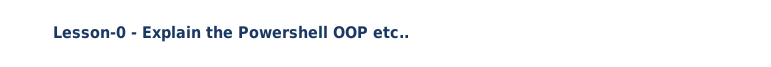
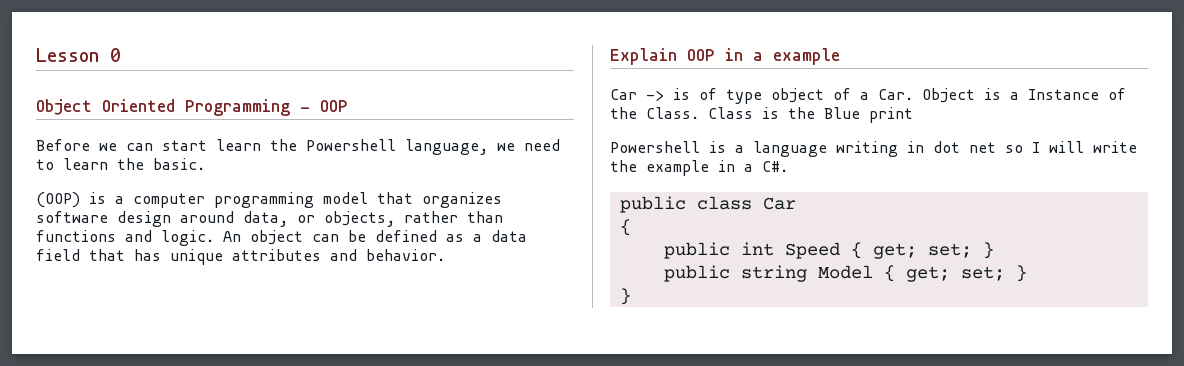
- Lesson-0 - Explain the Powershell OOP etc..
+ Lesson 0
+ Object Oriented Programming - OOP
+ Before we can start learn the Powershell language, we need to learn the basic.
+ (OOP) is a computer programming model that organizes software design around data, or objects, rather than functions and logic. An object can be defined as a data field that has unique attributes and behavior.
+ Explain OOP in a example
+ Car -> is of type object of a Car. Object is a Instance of the Class. Class is the Blue print
+ Powershell is a language writing in dot net so I will write the example in a C#.
+ public class Car
+ {
+ public int Speed { get; set; }
+ public string Model { get; set; }
+ }

